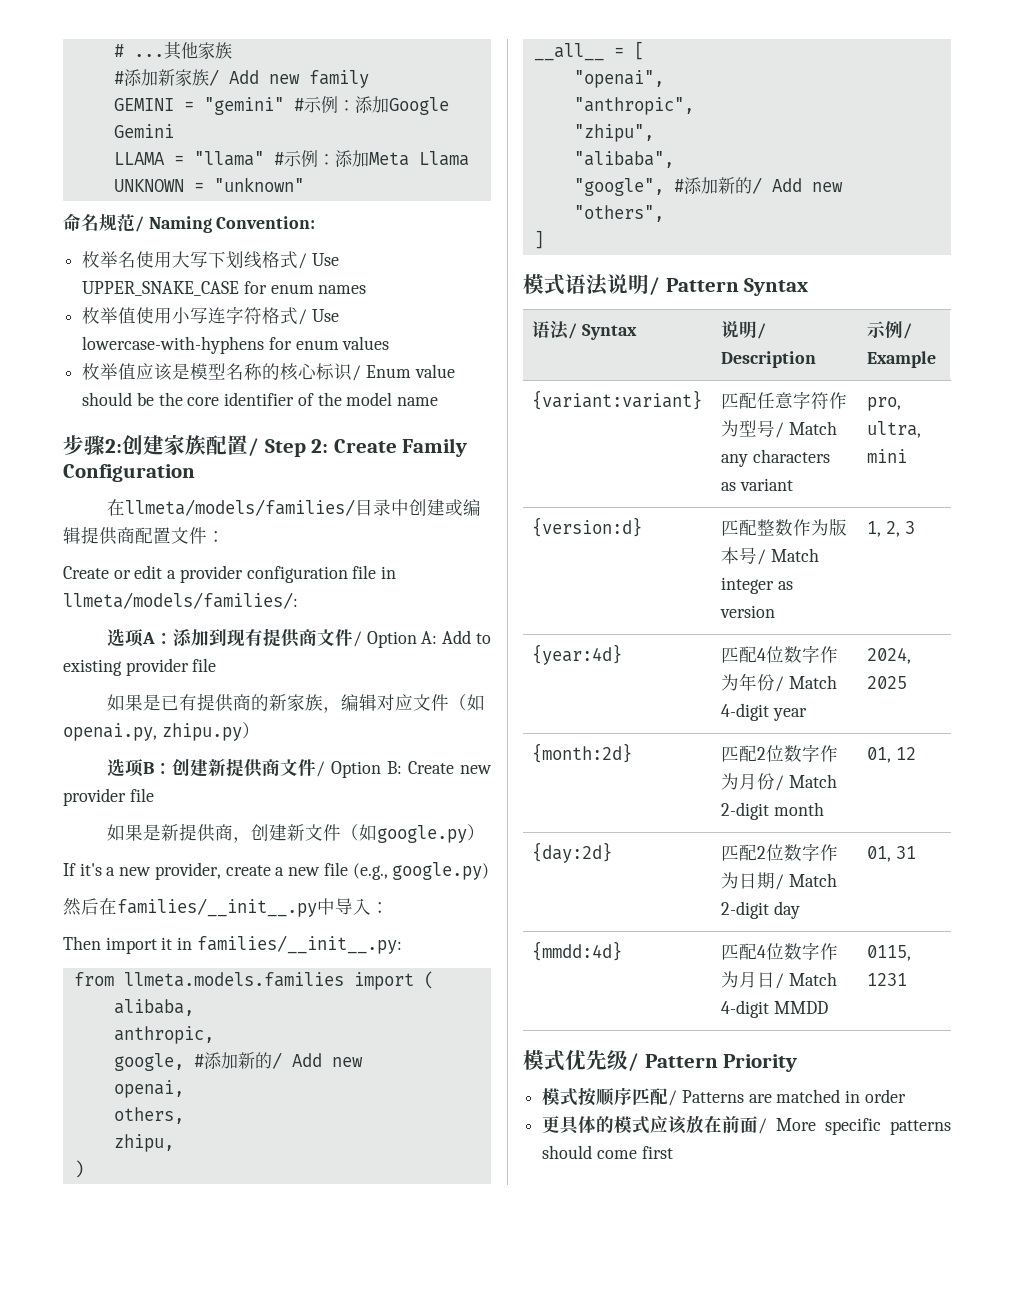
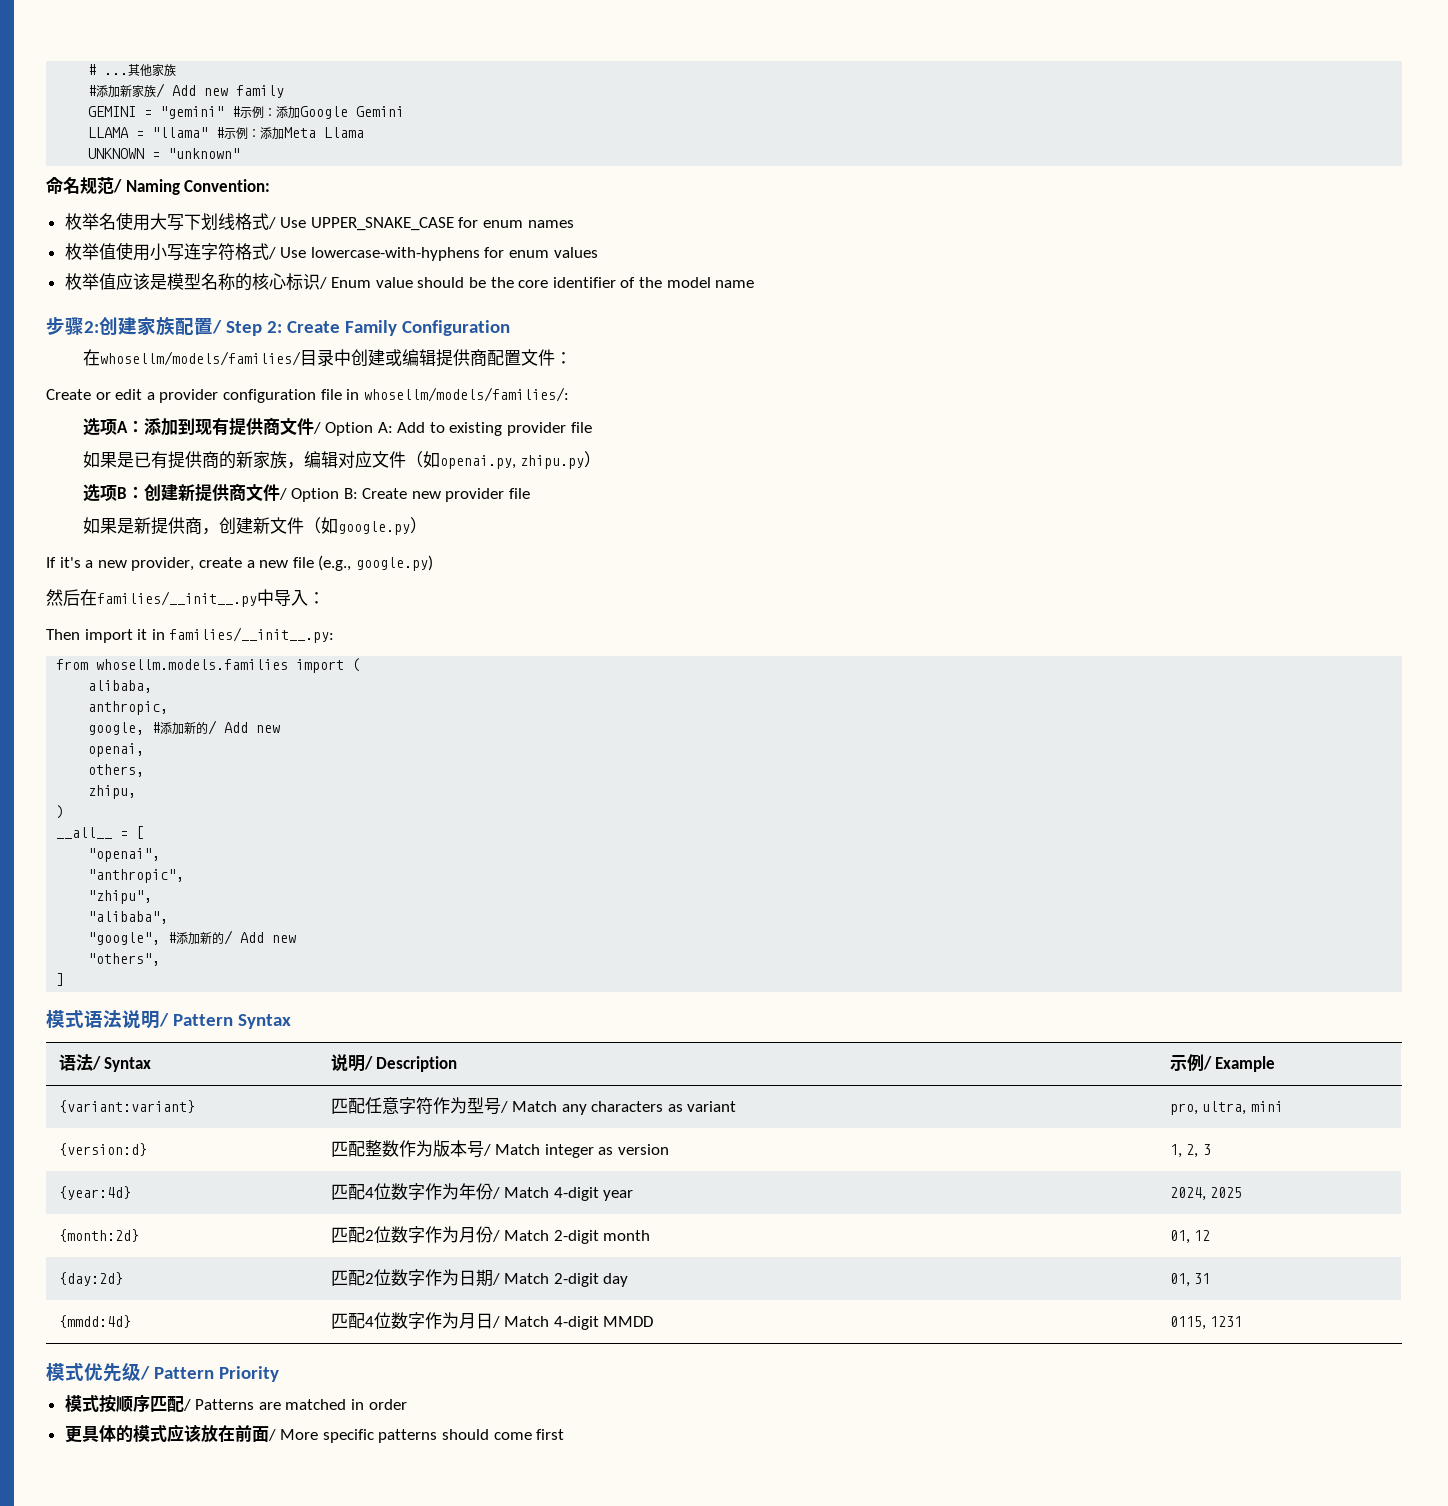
- 在llmeta/models/families/目录中创建或编辑提供商配置文件：
+ 在whosellm/models/families/目录中创建或编辑提供商配置文件：
- Create or edit a provider configuration file in llmeta/models/families/:
+ Create or edit a provider configuration file in whosellm/models/families/:
- from llmeta.models.families import (
+ from whosellm.models.families import (

